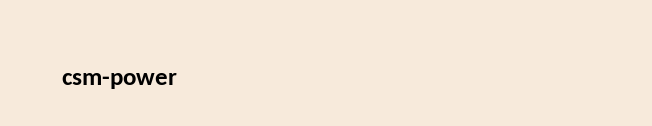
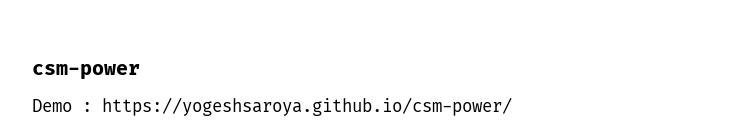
+ Demo : https://yogeshsaroya.github.io/csm-power/

